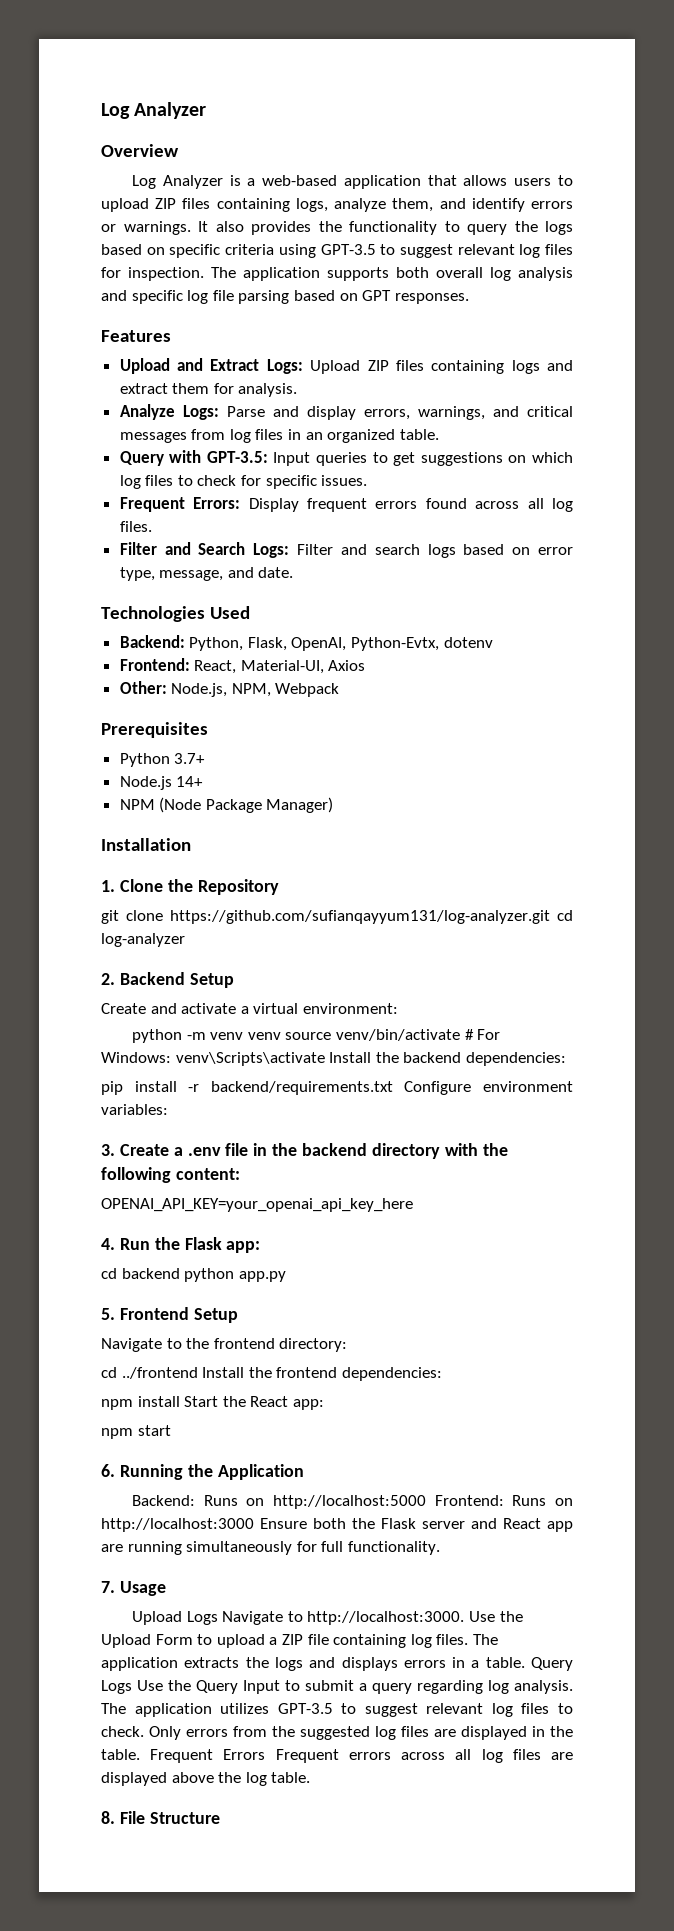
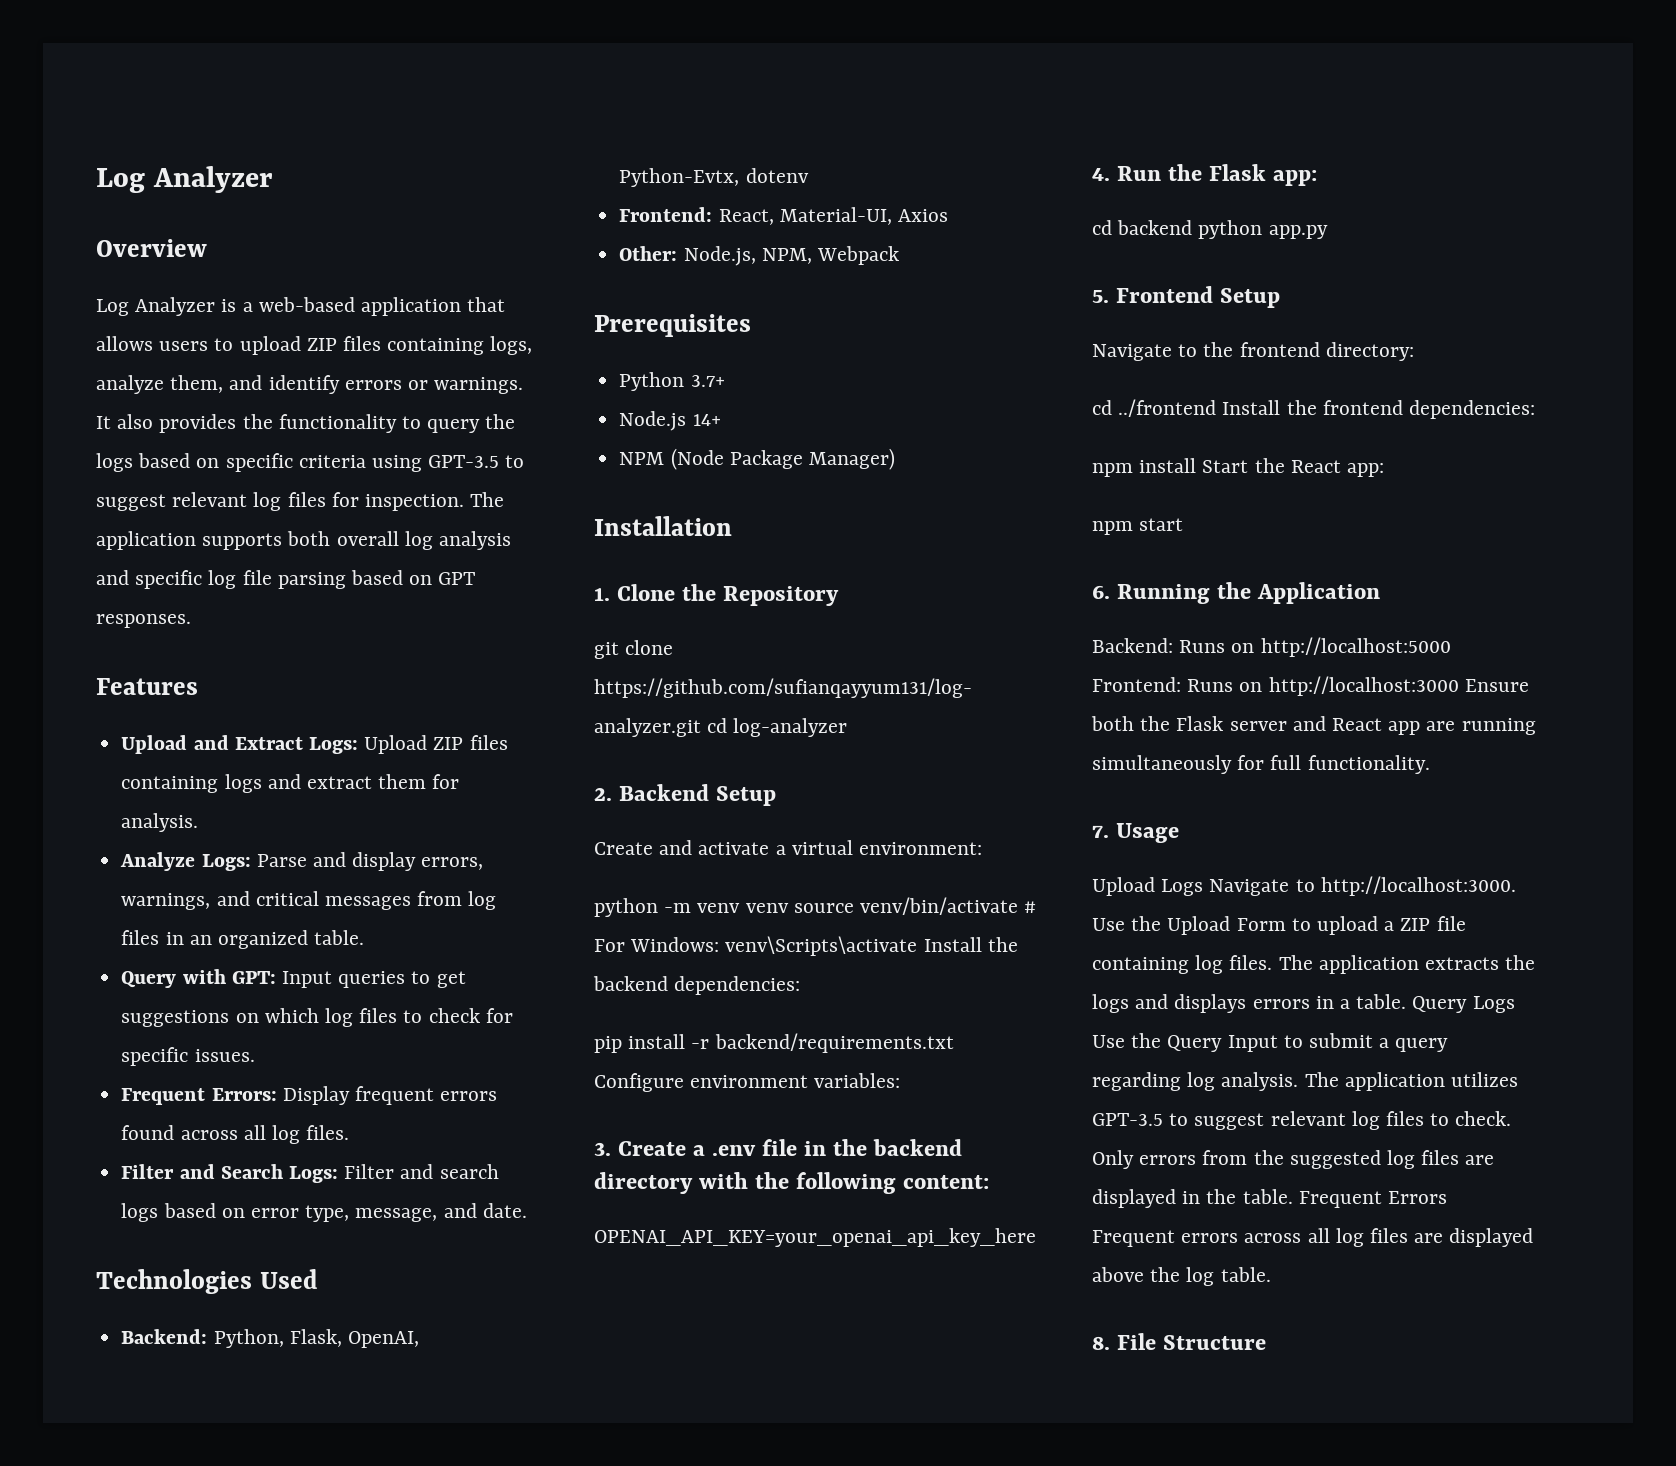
- Query with GPT-3.5: Input queries to get suggestions on which log files to check for specific issues.
+ Query with GPT: Input queries to get suggestions on which log files to check for specific issues.

